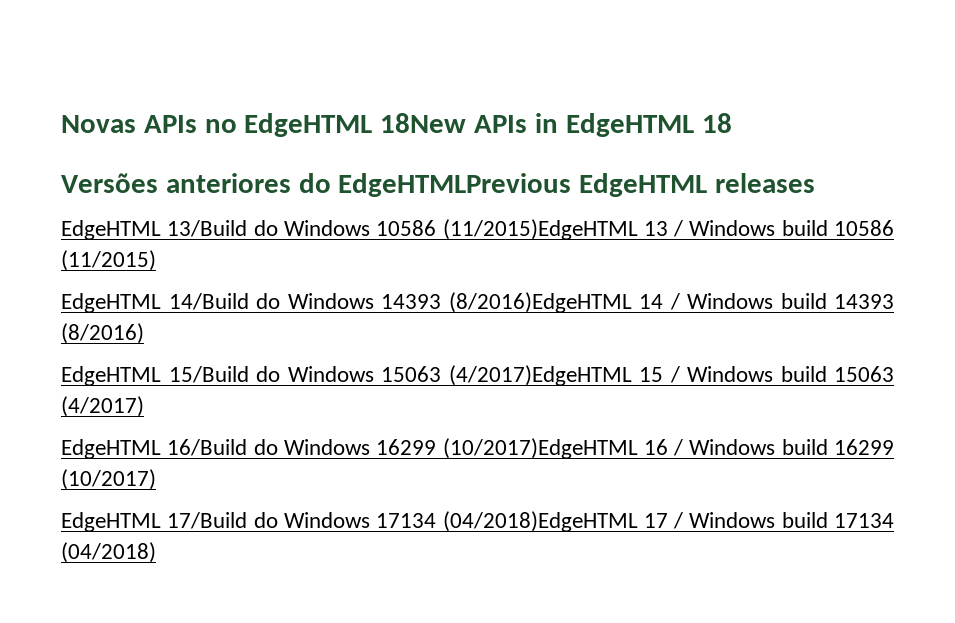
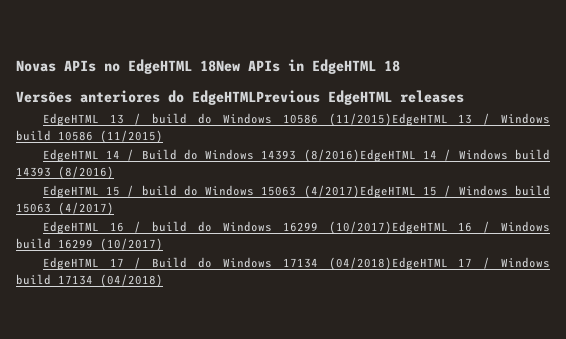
- EdgeHTML 13/Build do Windows 10586 (11/2015)EdgeHTML 13 / Windows build 10586 (11/2015)
+ EdgeHTML 13 / build do Windows 10586 (11/2015)EdgeHTML 13 / Windows build 10586 (11/2015)
- EdgeHTML 14/Build do Windows 14393 (8/2016)EdgeHTML 14 / Windows build 14393 (8/2016)
+ EdgeHTML 14 / Build do Windows 14393 (8/2016)EdgeHTML 14 / Windows build 14393 (8/2016)
- EdgeHTML 15/Build do Windows 15063 (4/2017)EdgeHTML 15 / Windows build 15063 (4/2017)
+ EdgeHTML 15 / build do Windows 15063 (4/2017)EdgeHTML 15 / Windows build 15063 (4/2017)
- EdgeHTML 16/Build do Windows 16299 (10/2017)EdgeHTML 16 / Windows build 16299 (10/2017)
+ EdgeHTML 16 / build do Windows 16299 (10/2017)EdgeHTML 16 / Windows build 16299 (10/2017)
- EdgeHTML 17/Build do Windows 17134 (04/2018)EdgeHTML 17 / Windows build 17134 (04/2018)
+ EdgeHTML 17 / Build do Windows 17134 (04/2018)EdgeHTML 17 / Windows build 17134 (04/2018)

